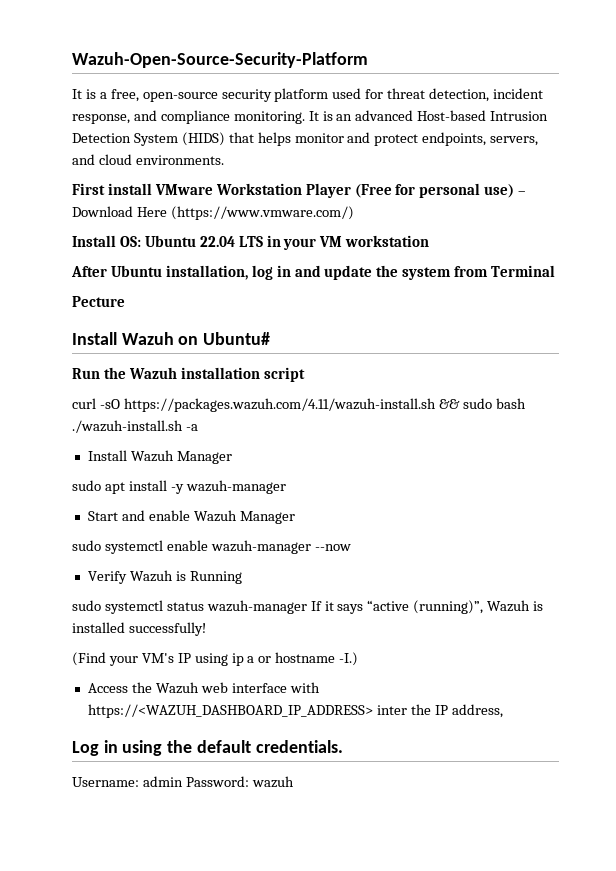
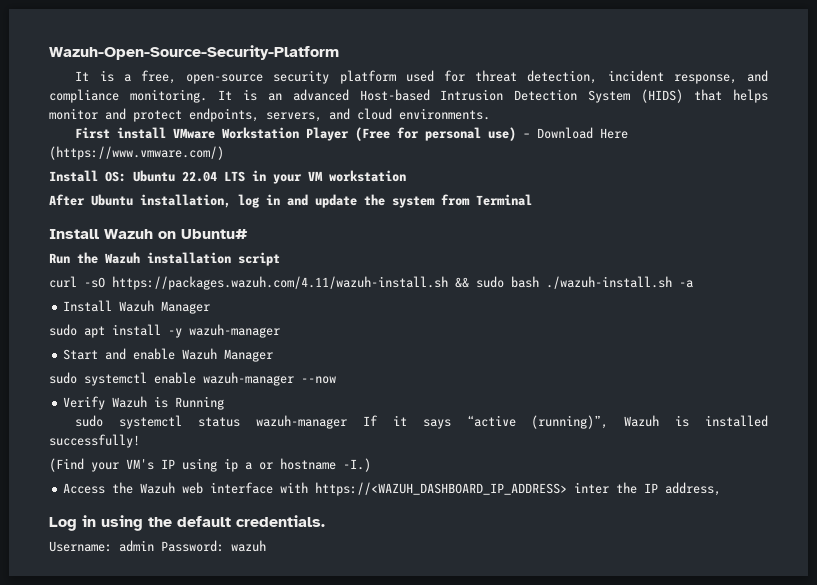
- Pecture

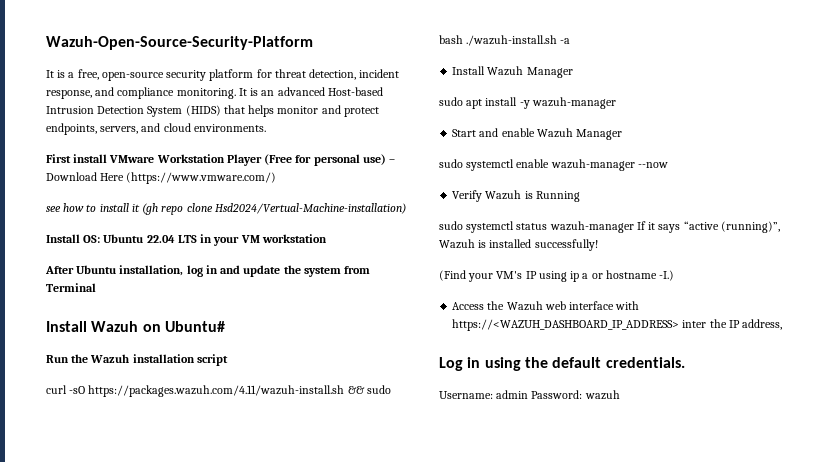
- It is a free, open-source security platform used for threat detection, incident response, and compliance monitoring.
+ It is a free, open-source security platform for threat detection, incident response, and compliance monitoring.
+ see how to install it (gh repo clone Hsd2024/Vertual-Machine-installation)

